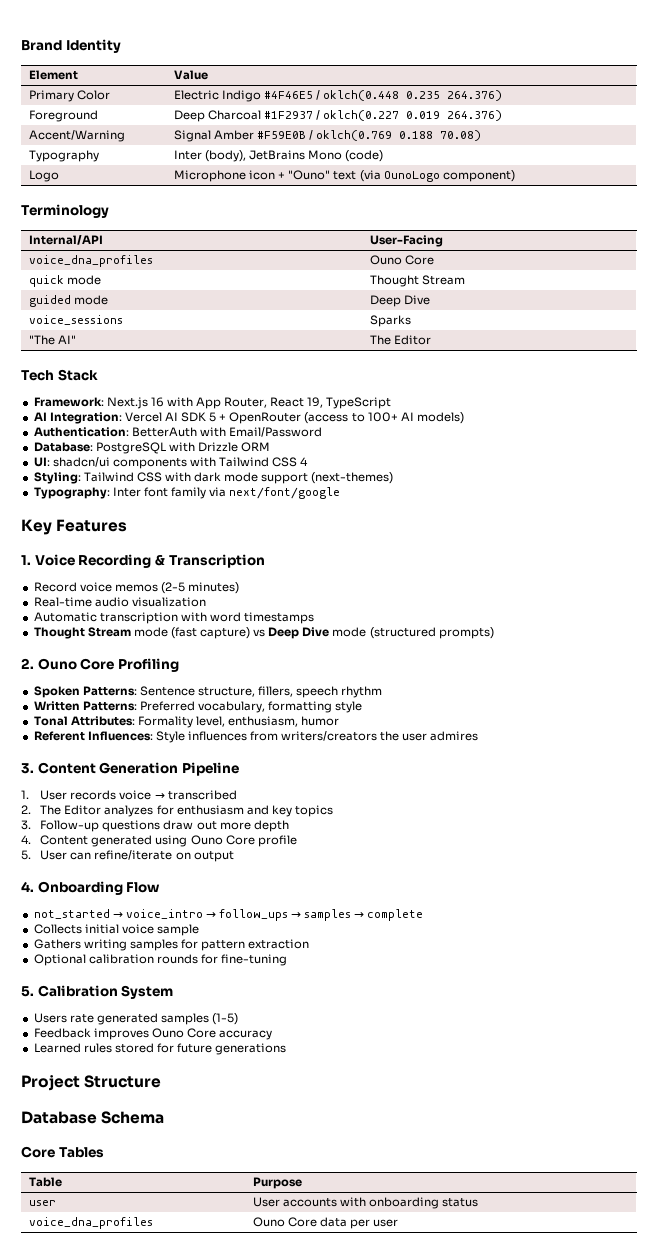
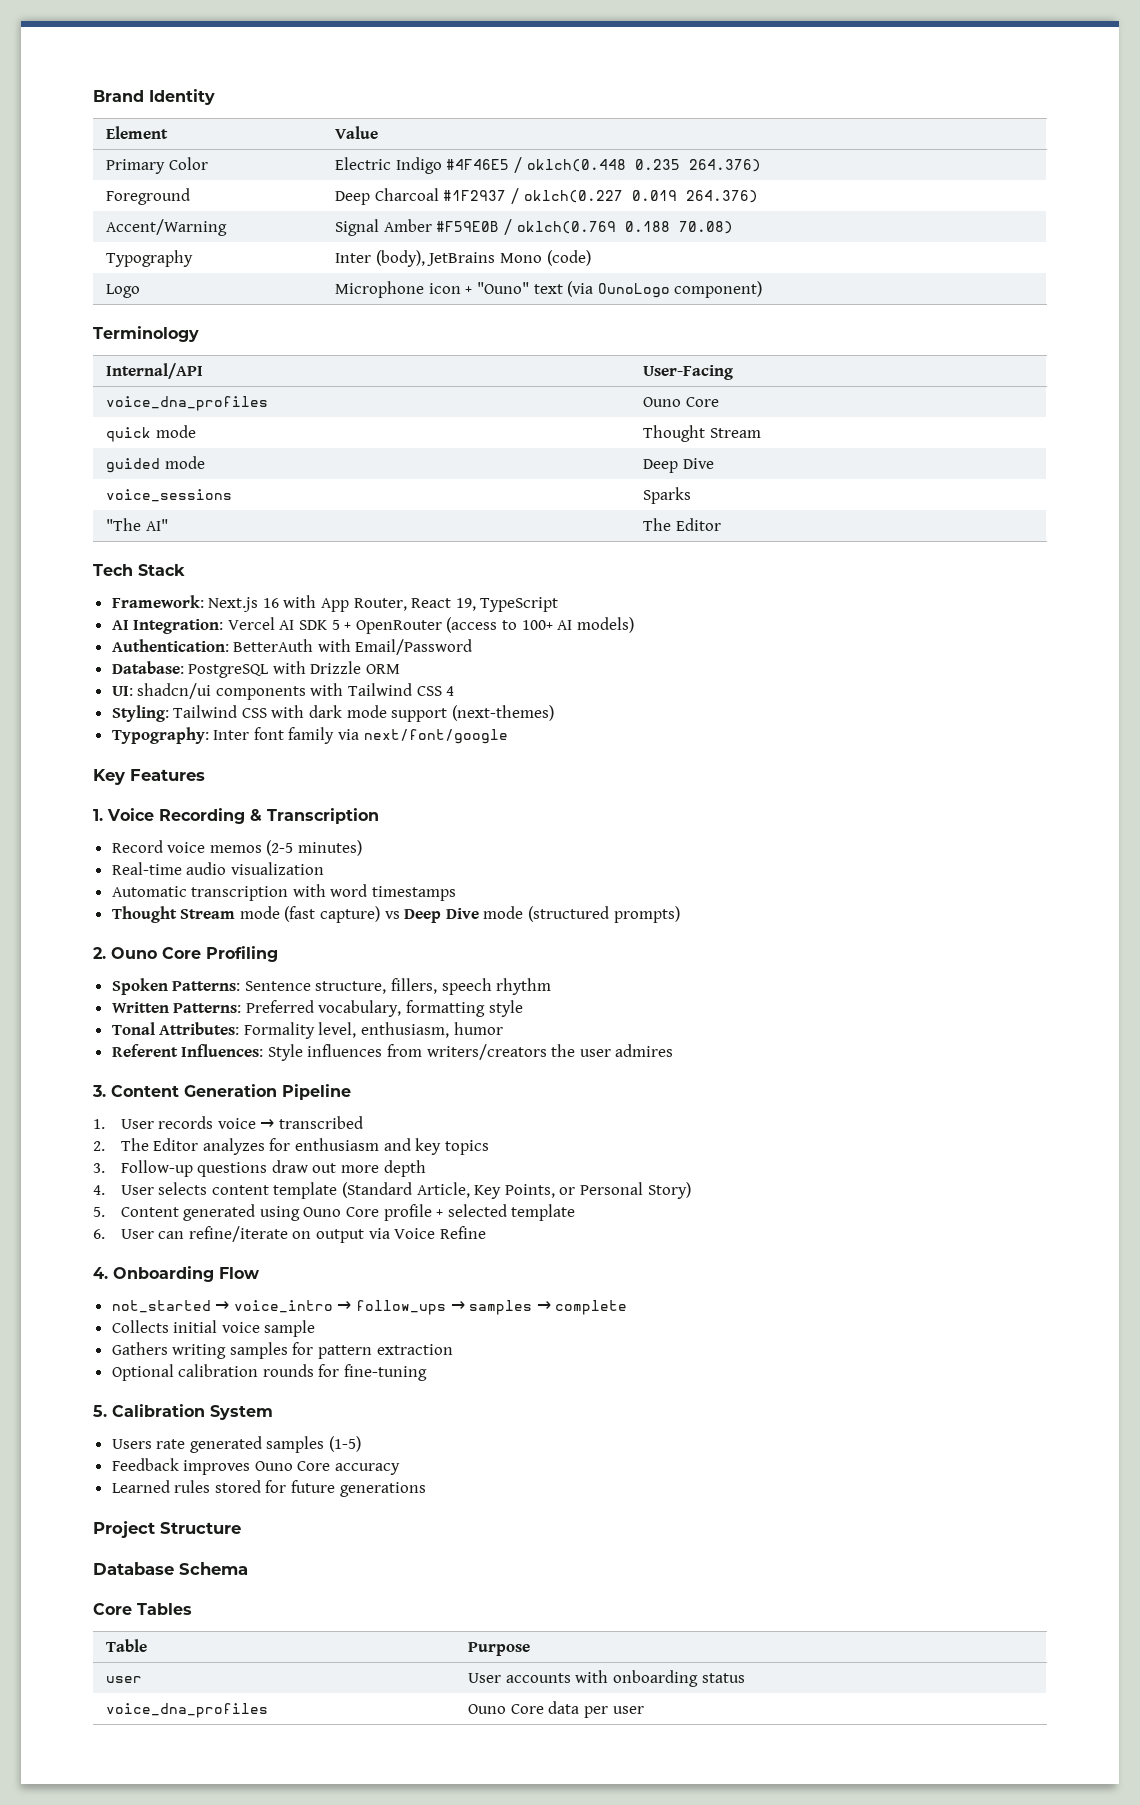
- 4. Content generated using Ouno Core profile
- 5. User can refine/iterate on output
+ 4. User selects content template (Standard Article, Key Points, or Personal Story)
+ 5. Content generated using Ouno Core profile + selected template
+ 6. User can refine/iterate on output via Voice Refine

